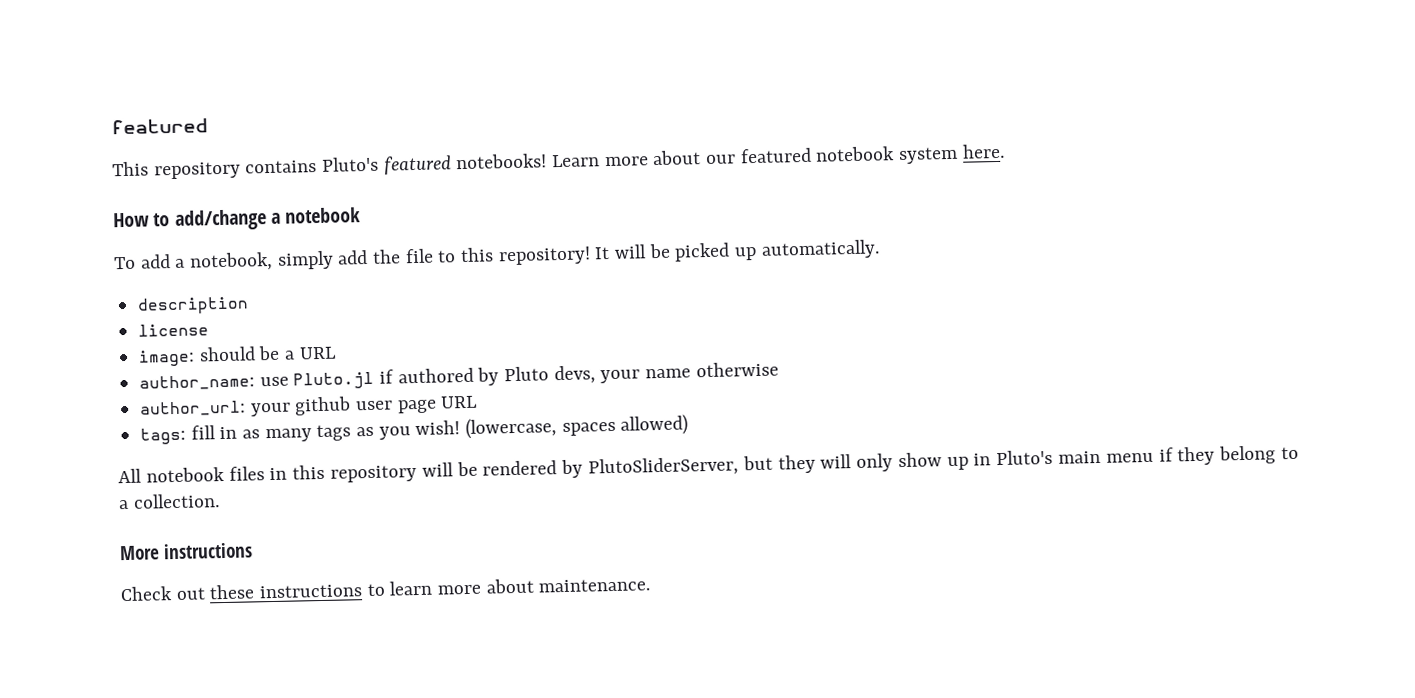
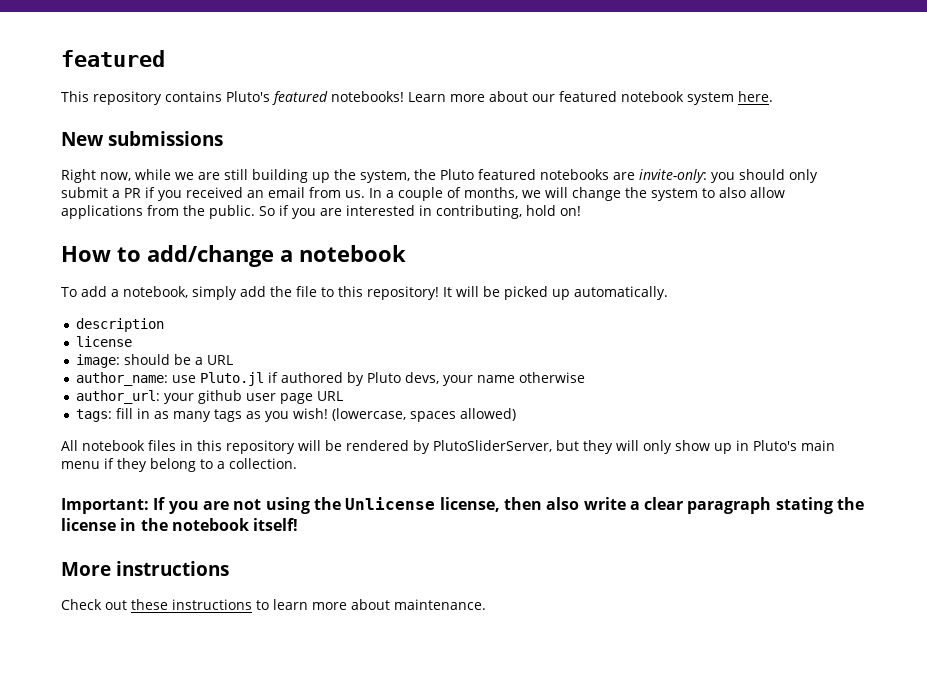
+ New submissions
+ Right now, while we are still building up the system, the Pluto featured notebooks are invite-only: you should only submit a PR if you received an email from us. In a couple of months, we will change the system to also allow applications from the public. So if you are interested in contributing, hold on!
+ Important: If you are not using the Unlicense license, then also write a clear paragraph stating the license in the notebook itself!

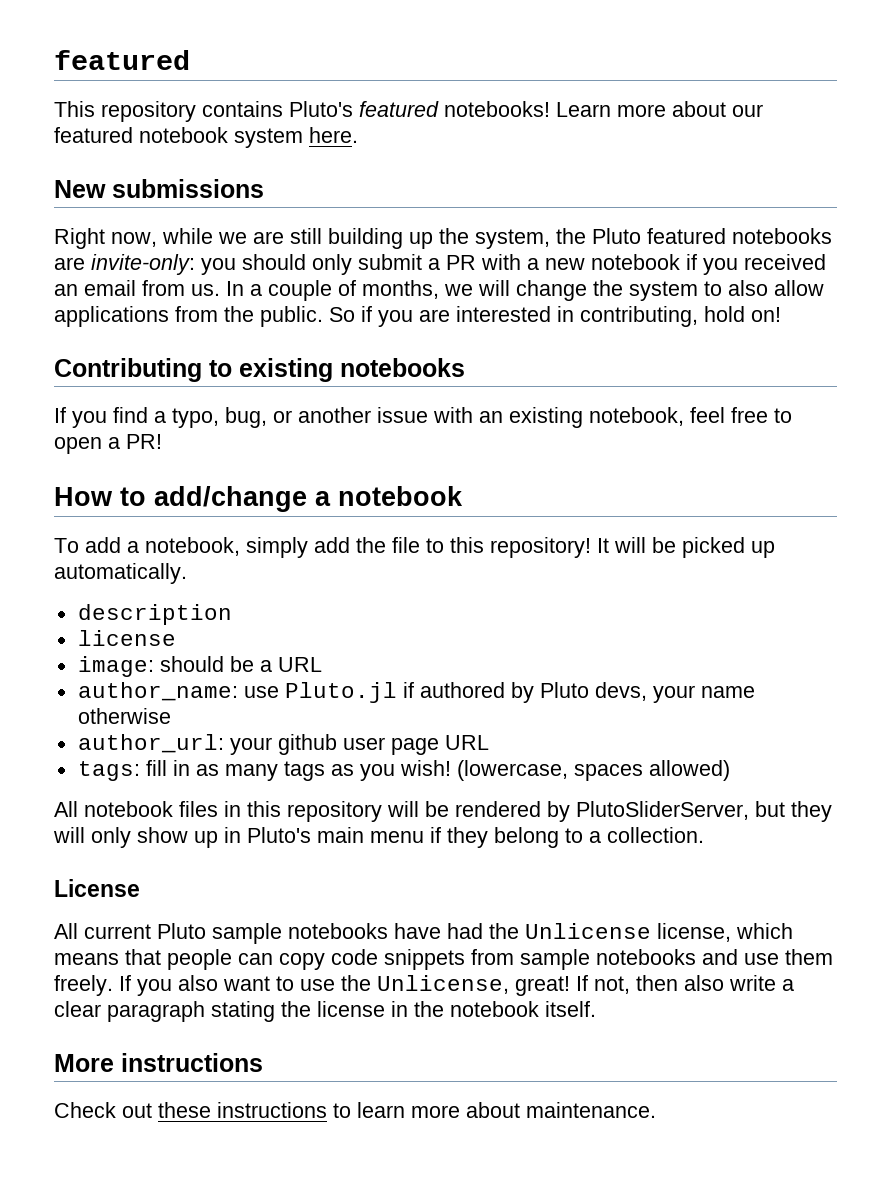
- Right now, while we are still building up the system, the Pluto featured notebooks are invite-only: you should only submit a PR if you received an email from us.
+ Right now, while we are still building up the system, the Pluto featured notebooks are invite-only: you should only submit a PR with a new notebook if you received an email from us.
+ Contributing to existing notebooks
+ If you find a typo, bug, or another issue with an existing notebook, feel free to open a PR!
- Important: If you are not using the Unlicense license, then also write a clear paragraph stating the license in the notebook itself!
+ License
+ All current Pluto sample notebooks have had the Unlicense license, which means that people can copy code snippets from sample notebooks and use them freely. If you also want to use the Unlicense, great! If not, then also write a clear paragraph stating the license in the notebook itself.

